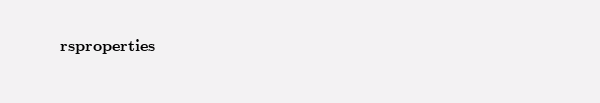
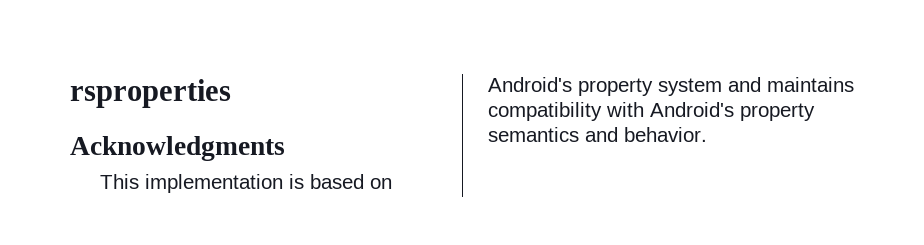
+ Acknowledgments
+ This implementation is based on Android's property system and maintains compatibility with Android's property semantics and behavior.

